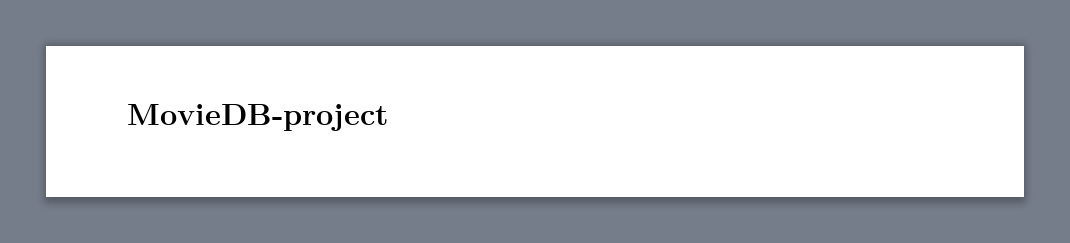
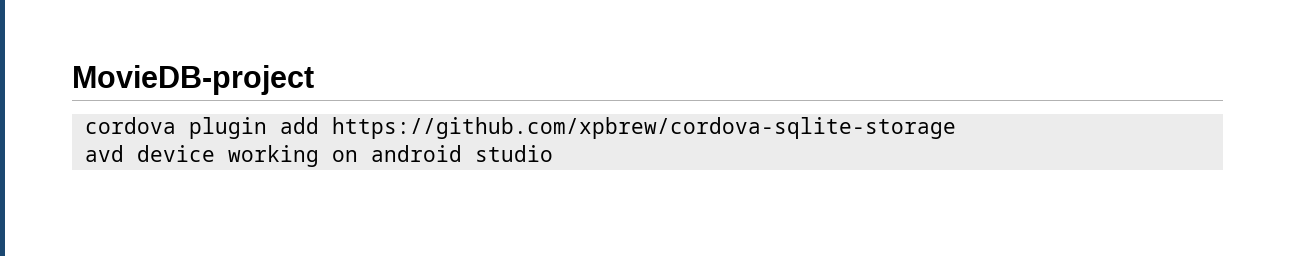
+ cordova plugin add https://github.com/xpbrew/cordova-sqlite-storage
+ avd device working on android studio

